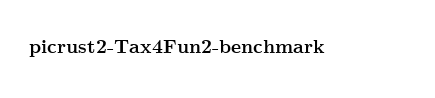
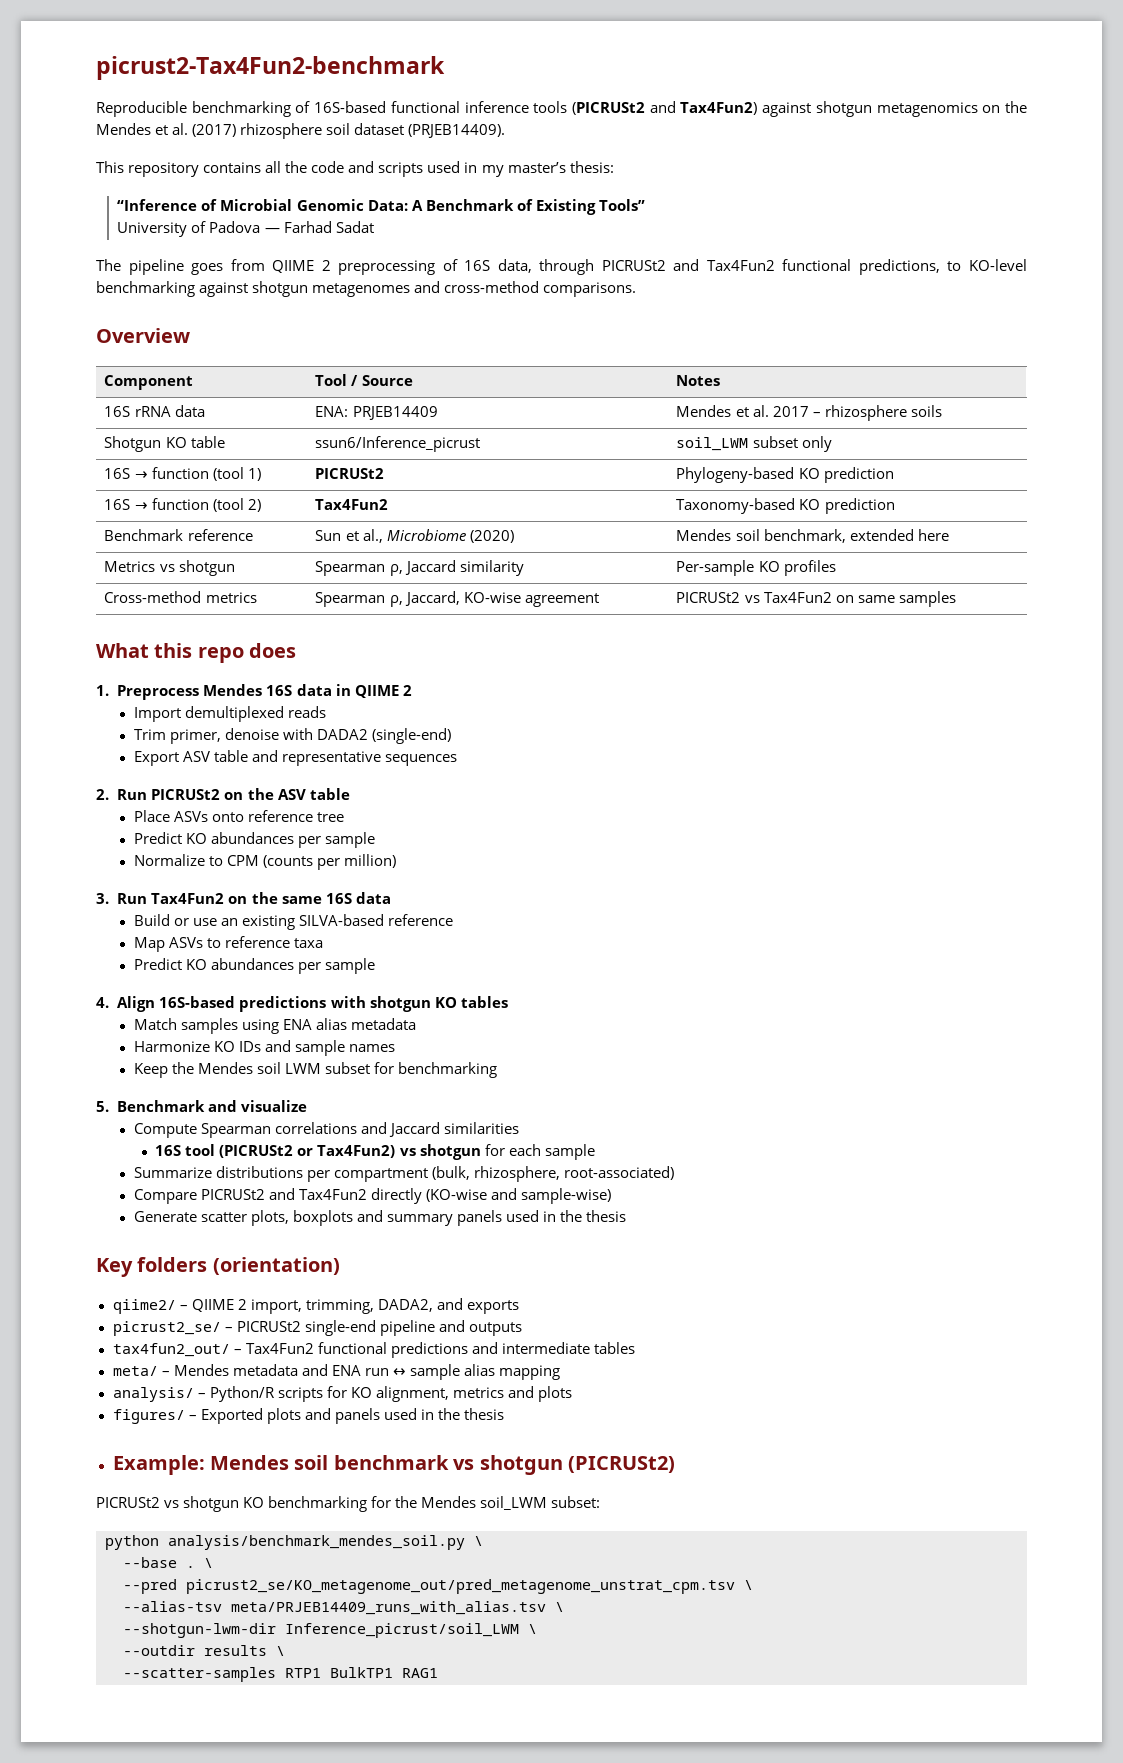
+ Reproducible benchmarking of 16S-based functional inference tools (PICRUSt2 and Tax4Fun2) against shotgun metagenomics on the Mendes et al. (2017) rhizosphere soil dataset (PRJEB14409).
+ This repository contains all the code and scripts used in my master’s thesis:
+ “Inference of Microbial Genomic Data: A Benchmark of Existing Tools”
+ University of Padova — Farhad Sadat
+ The pipeline goes from QIIME 2 preprocessing of 16S data, through PICRUSt2 and Tax4Fun2 functional predictions, to KO-level benchmarking against shotgun metagenomes and cross-method comparisons.
+ Overview
+ Component | Tool / Source | Notes
+ 16S rRNA data | ENA: PRJEB14409 | Mendes et al. 2017 – rhizosphere soils
+ Shotgun KO table | ssun6/Inference_picrust | soil_LWM subset only
+ 16S → function (tool 1) | PICRUSt2 | Phylogeny-based KO prediction
+ 16S → function (tool 2) | Tax4Fun2 | Taxonomy-based KO prediction
+ Benchmark reference | Sun et al., Microbiome (2020) | Mendes soil benchmark, extended here
+ Metrics vs shotgun | Spearman ρ, Jaccard similarity | Per-sample KO profiles
+ Cross-method metrics | Spearman ρ, Jaccard, KO-wise agreement | PICRUSt2 vs Tax4Fun2 on same samples
+ What this repo does
+ 1. Preprocess Mendes 16S data in QIIME 2
+ Import demultiplexed reads
+ Trim primer, denoise with DADA2 (single-end)
+ Export ASV table and representative sequences
+ 2. Run PICRUSt2 on the ASV table
+ Place ASVs onto reference tree
+ Predict KO abundances per sample
+ Normalize to CPM (counts per million)
+ 3. Run Tax4Fun2 on the same 16S data
+ Build or use an existing SILVA-based reference
+ Map ASVs to reference taxa
+ Predict KO abundances per sample
+ 4. Align 16S-based predictions with shotgun KO tables
+ Match samples using ENA alias metadata
+ Harmonize KO IDs and sample names
+ Keep the Mendes soil LWM subset for benchmarking
+ 5. Benchmark and visualize
+ Compute Spearman correlations and Jaccard similarities
+ 16S tool (PICRUSt2 or Tax4Fun2) vs shotgun for each sample
+ Summarize distributions per compartment (bulk, rhizosphere, root-associated)
+ Compare PICRUSt2 and Tax4Fun2 directly (KO-wise and sample-wise)
+ Generate scatter plots, boxplots and summary panels used in the thesis
+ Key folders (orientation)
+ qiime2/ – QIIME 2 import, trimming, DADA2, and exports
+ picrust2_se/ – PICRUSt2 single-end pipeline and outputs
+ tax4fun2_out/ – Tax4Fun2 functional predictions and intermediate tables
+ meta/ – Mendes metadata and ENA run ↔ sample alias mapping
+ analysis/ – Python/R scripts for KO alignment, metrics and plots
+ figures/ – Exported plots and panels used in the thesis
+ Example: Mendes soil benchmark vs shotgun (PICRUSt2)
+ PICRUSt2 vs shotgun KO benchmarking for the Mendes soil_LWM subset:
+ python analysis/benchmark_mendes_soil.py \
+ --base . \
+ --pred picrust2_se/KO_metagenome_out/pred_metagenome_unstrat_cpm.tsv \
+ --alias-tsv meta/PRJEB14409_runs_with_alias.tsv \
+ --shotgun-lwm-dir Inference_picrust/soil_LWM \
+ --outdir results \
+ --scatter-samples RTP1 BulkTP1 RAG1

